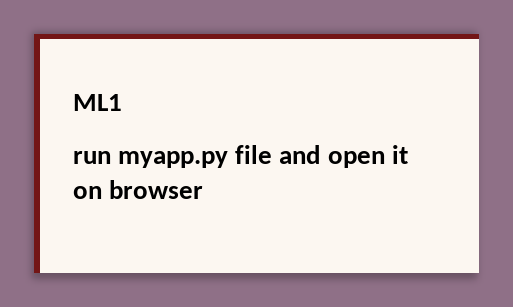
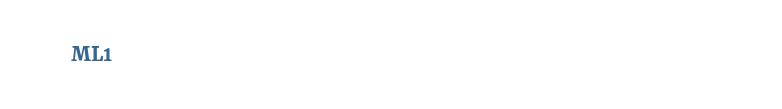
- run myapp.py file and open it on browser

